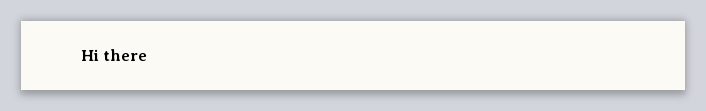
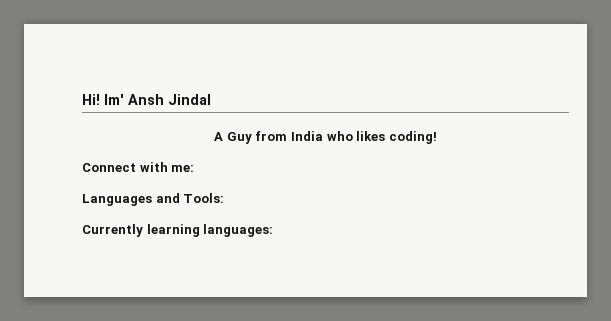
- Hi there
+ Hi! Im' Ansh Jindal
+ A Guy from India who likes coding!
+ Connect with me:
+ Languages and Tools:
+ Currently learning languages:

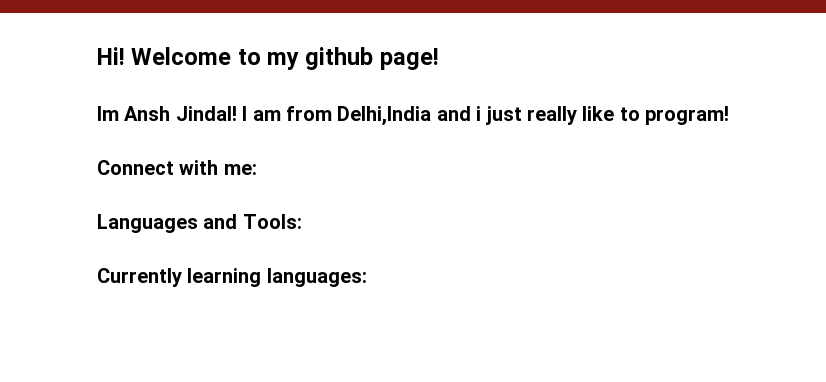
- Im' Ansh Jindal
- A Guy from India who likes coding!
+ Welcome to my github page!
+ Im Ansh Jindal! I am from Delhi,India and i just really like to program!

